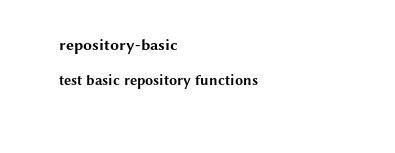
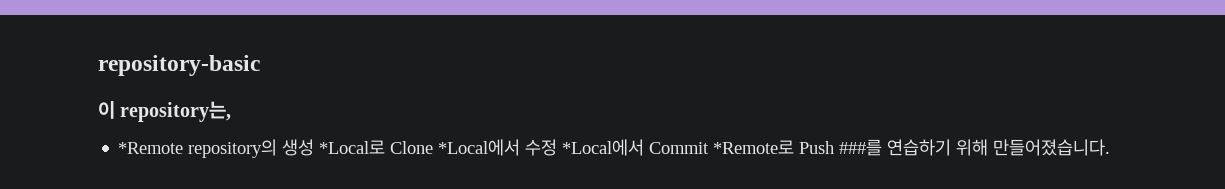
- test basic repository functions
+ 이 repository는,
+ *Remote repository의 생성 *Local로 Clone *Local에서 수정 *Local에서 Commit *Remote로 Push ###를 연습하기 위해 만들어졌습니다.

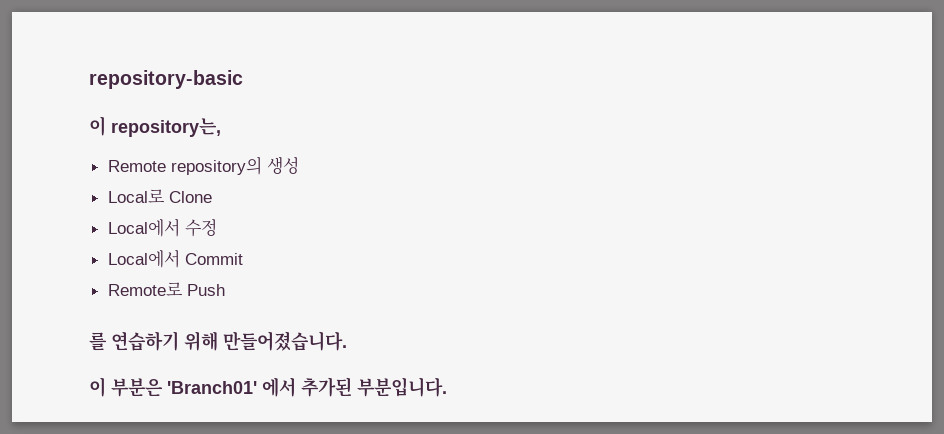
- *Remote repository의 생성 *Local로 Clone *Local에서 수정 *Local에서 Commit *Remote로 Push ###를 연습하기 위해 만들어졌습니다.
+ Remote repository의 생성
+ Local로 Clone
+ Local에서 수정
+ Local에서 Commit
+ Remote로 Push
+ 를 연습하기 위해 만들어졌습니다.
+ 이 부분은 'Branch01' 에서 추가된 부분입니다.

